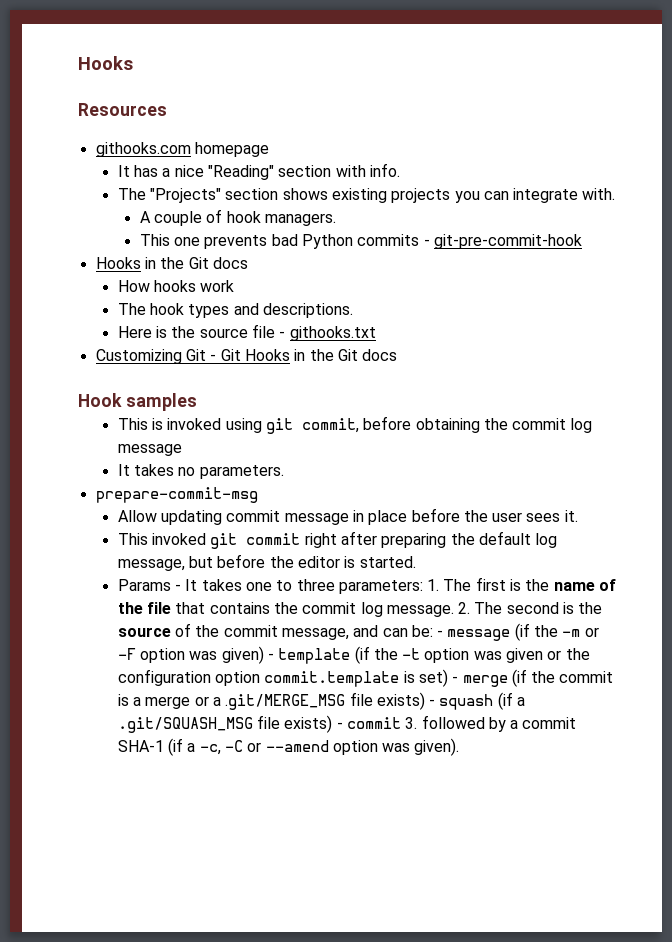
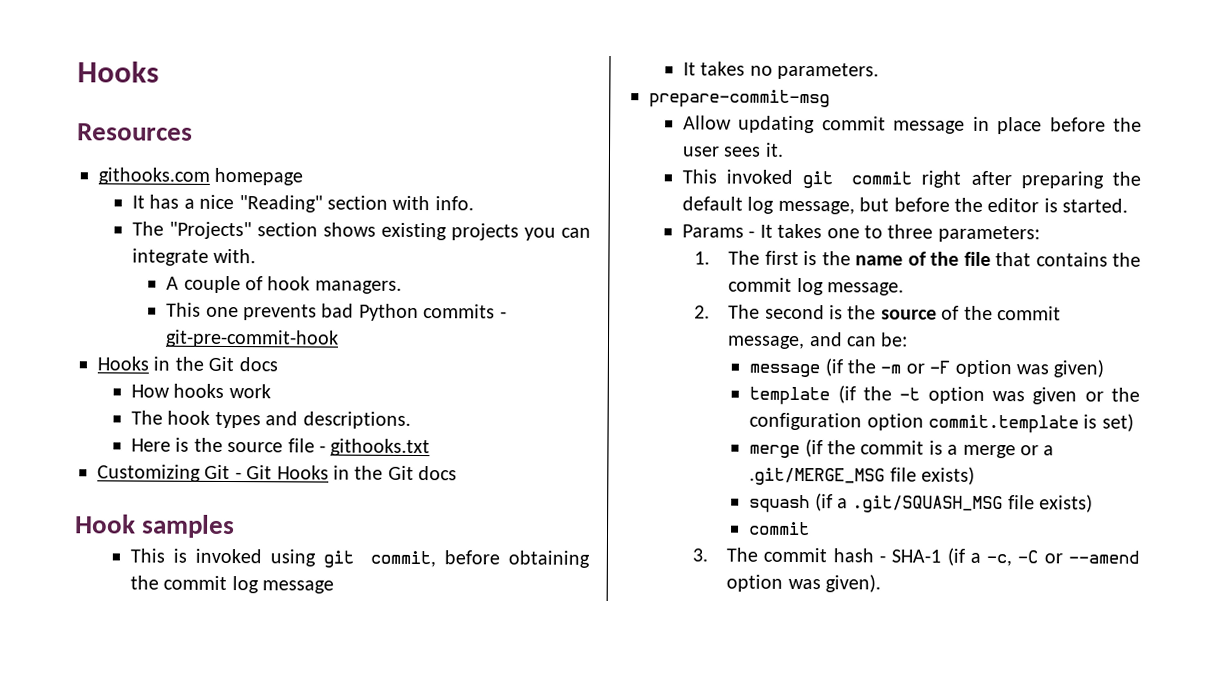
- Params - It takes one to three parameters: 1. The first is the name of the file that contains the commit log message. 2. The second is the source of the commit message, and can be: - message (if the -m or -F option was given) - template (if the -t option was given or the configuration option commit.template is set) - merge (if the commit is a merge or a .git/MERGE_MSG file exists) - squash (if a .git/SQUASH_MSG file exists) - commit 3. followed by a commit SHA-1 (if a -c, -C or --amend option was given).
+ Params - It takes one to three parameters:
+ 1. The first is the name of the file that contains the commit log message.
+ 2. The second is the source of the commit message, and can be:
+ message (if the -m or -F option was given)
+ template (if the -t option was given or the configuration option commit.template is set)
+ merge (if the commit is a merge or a .git/MERGE_MSG file exists)
+ squash (if a .git/SQUASH_MSG file exists)
+ commit
+ 3. The commit hash - SHA-1 (if a -c, -C or --amend option was given).

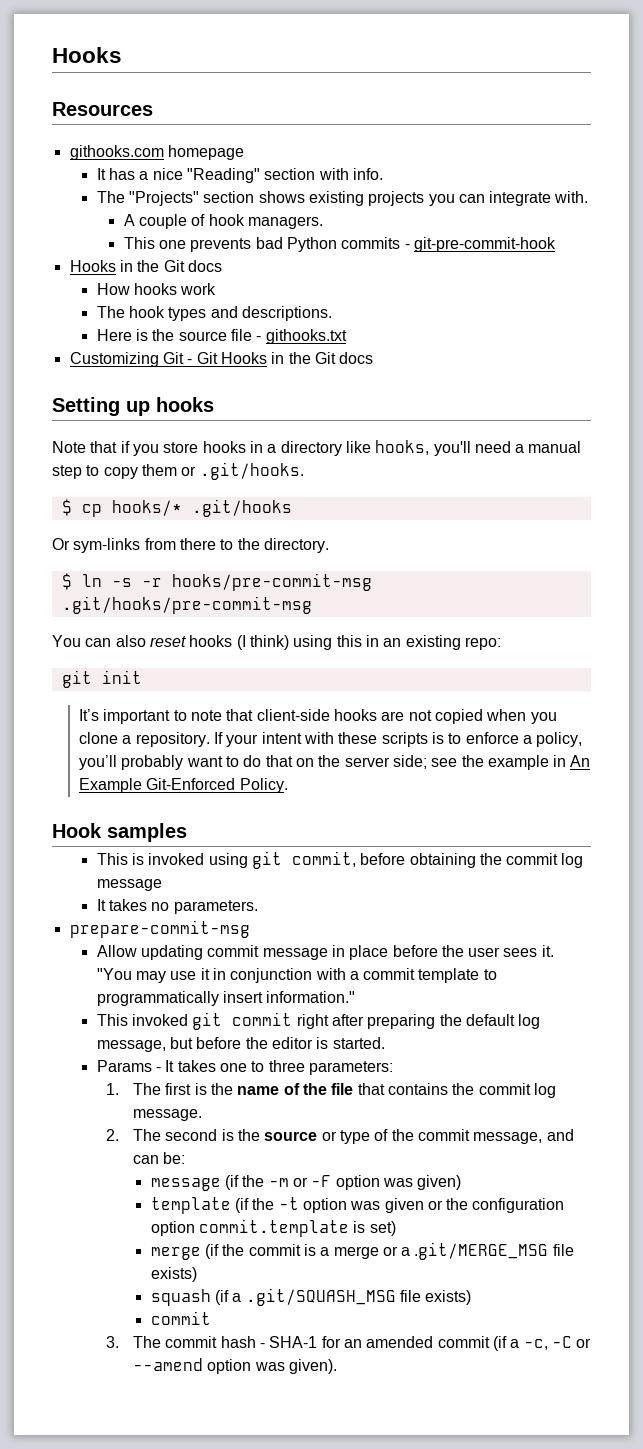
+ Setting up hooks
+ Note that if you store hooks in a directory like hooks, you'll need a manual step to copy them or .git/hooks.
+ $ cp hooks/* .git/hooks
+ Or sym-links from there to the directory.
+ $ ln -s -r hooks/pre-commit-msg .git/hooks/pre-commit-msg
+ You can also reset hooks (I think) using this in an existing repo:
+ git init
+ It’s important to note that client-side hooks are not copied when you clone a repository. If your intent with these scripts is to enforce a policy, you’ll probably want to do that on the server side; see the example in An Example Git-Enforced Policy.
+ "You may use it in conjunction with a commit template to programmatically insert information."
- 2. The second is the source of the commit message, and can be:
+ 2. The second is the source or type of the commit message, and can be:
- 3. The commit hash - SHA-1 (if a -c, -C or --amend option was given).
+ 3. The commit hash - SHA-1 for an amended commit (if a -c, -C or --amend option was given).

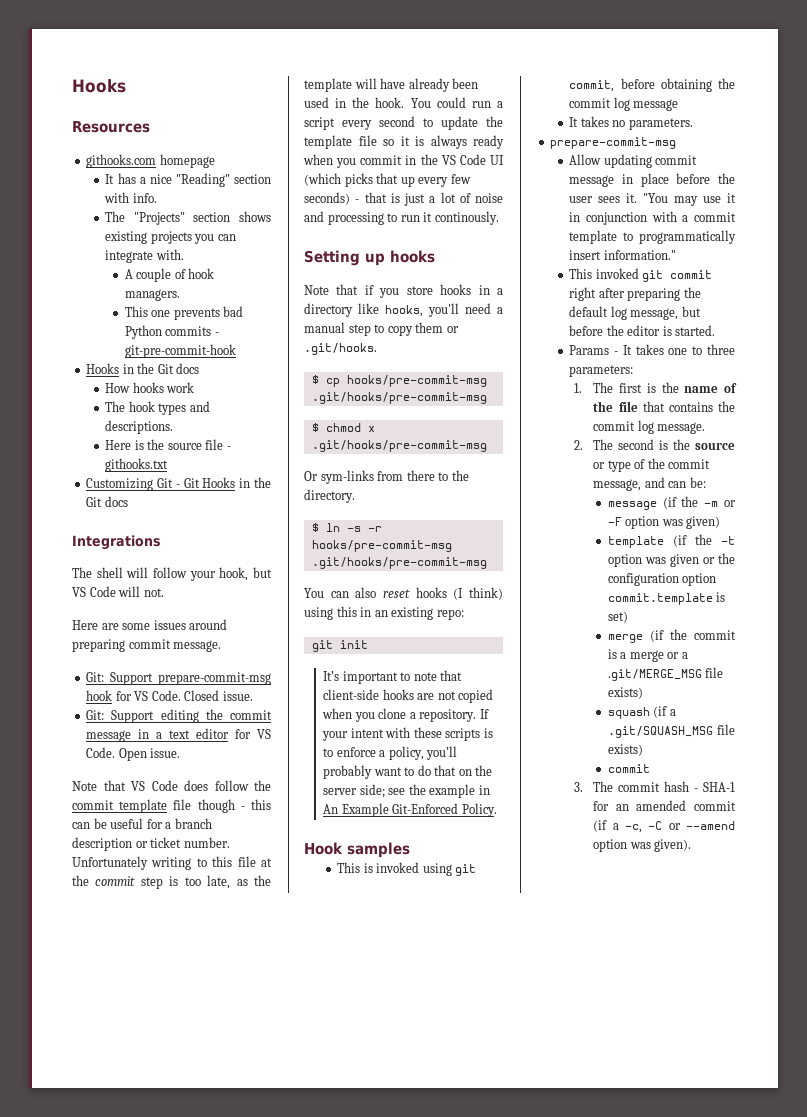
+ Integrations
+ The shell will follow your hook, but VS Code will not.
+ Here are some issues around preparing commit message.
+ Git: Support prepare-commit-msg hook for VS Code. Closed issue.
+ Git: Support editing the commit message in a text editor for VS Code. Open issue.
+ Note that VS Code does follow the commit template file though - this can be useful for a branch description or ticket number. Unfortunately writing to this file at the commit step is too late, as the template will have already been used in the hook. You could run a script every second to update the template file so it is always ready when you commit in the VS Code UI (which picks that up every few seconds) - that is just a lot of noise and processing to run it continously.
- $ cp hooks/* .git/hooks
+ $ cp hooks/pre-commit-msg .git/hooks/pre-commit-msg
+ $ chmod x .git/hooks/pre-commit-msg

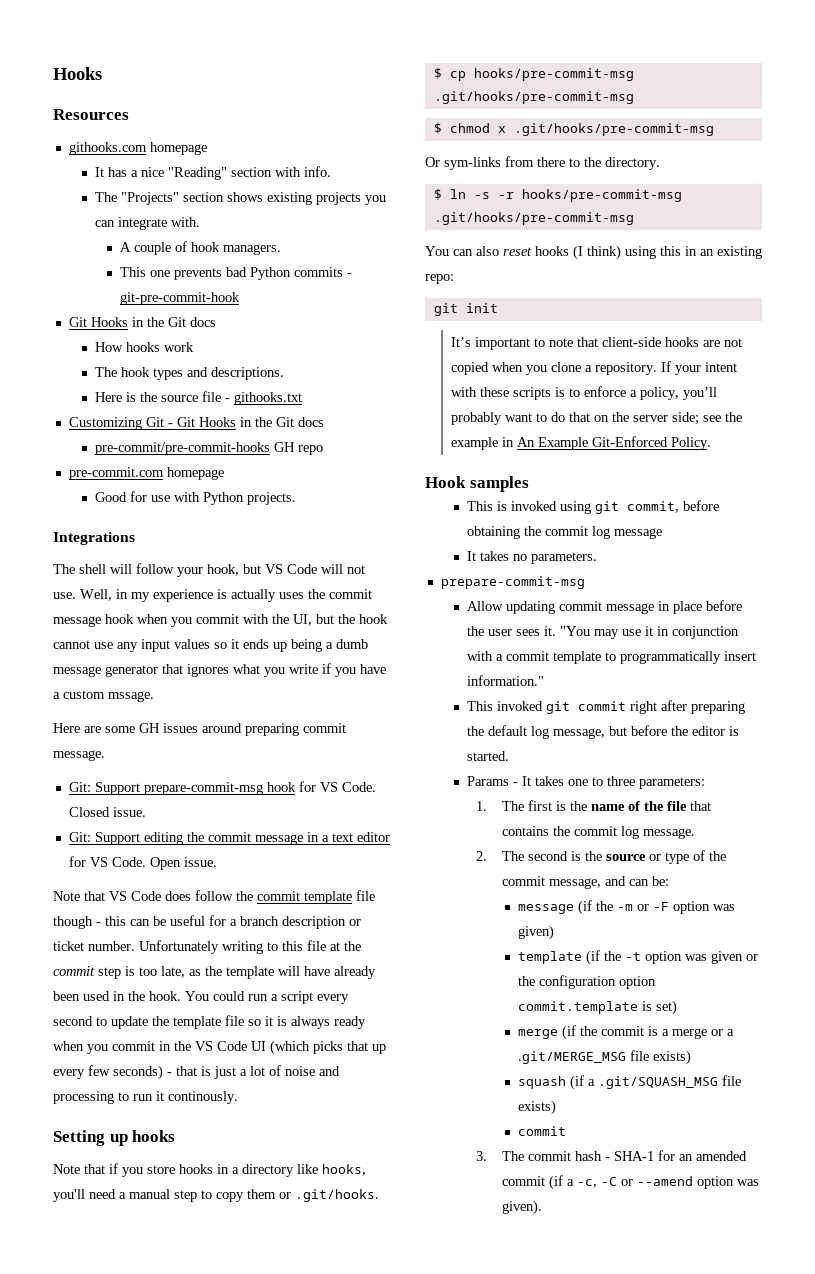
  This one prevents bad Python commits - git-pre-commit-hook
- Hooks in the Git docs
+ Git Hooks in the Git docs
+ pre-commit/pre-commit-hooks GH repo
+ pre-commit.com homepage
+ Good for use with Python projects.
- The shell will follow your hook, but VS Code will not.
+ The shell will follow your hook, but VS Code will not use. Well, in my experience is actually uses the commit message hook when you commit with the UI, but the hook cannot use any input values so it ends up being a dumb message generator that ignores what you write if you have a custom mssage.
- Here are some issues around preparing commit message.
+ Here are some GH issues around preparing commit message.

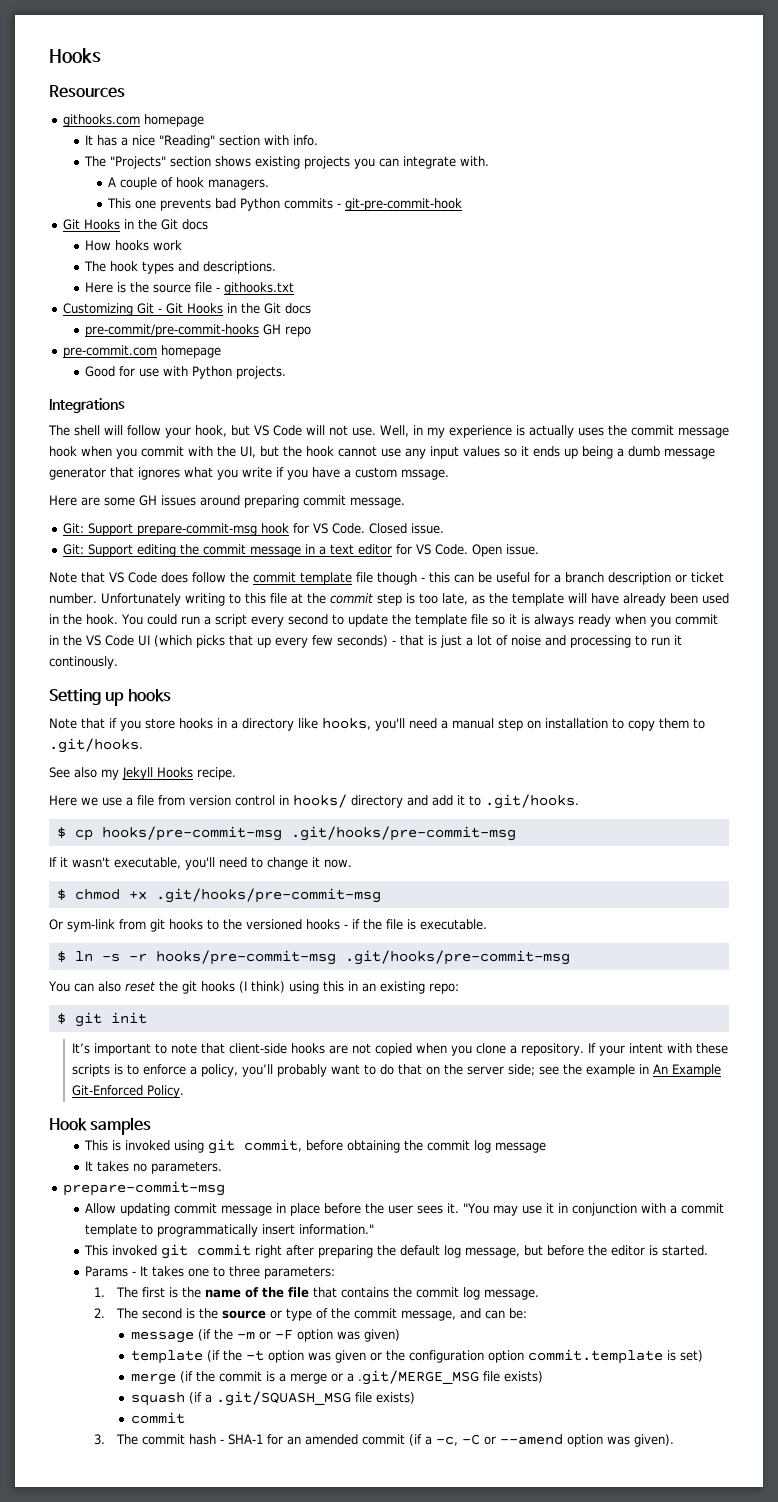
- Note that if you store hooks in a directory like hooks, you'll need a manual step to copy them or .git/hooks.
+ Note that if you store hooks in a directory like hooks, you'll need a manual step on installation to copy them to .git/hooks.
+ See also my Jekyll Hooks recipe.
+ Here we use a file from version control in hooks/ directory and add it to .git/hooks.
+ If it wasn't executable, you'll need to change it now.
- $ chmod x .git/hooks/pre-commit-msg
+ $ chmod +x .git/hooks/pre-commit-msg
- Or sym-links from there to the directory.
+ Or sym-link from git hooks to the versioned hooks - if the file is executable.
- You can also reset hooks (I think) using this in an existing repo:
+ You can also reset the git hooks (I think) using this in an existing repo:
- git init
+ $ git init

